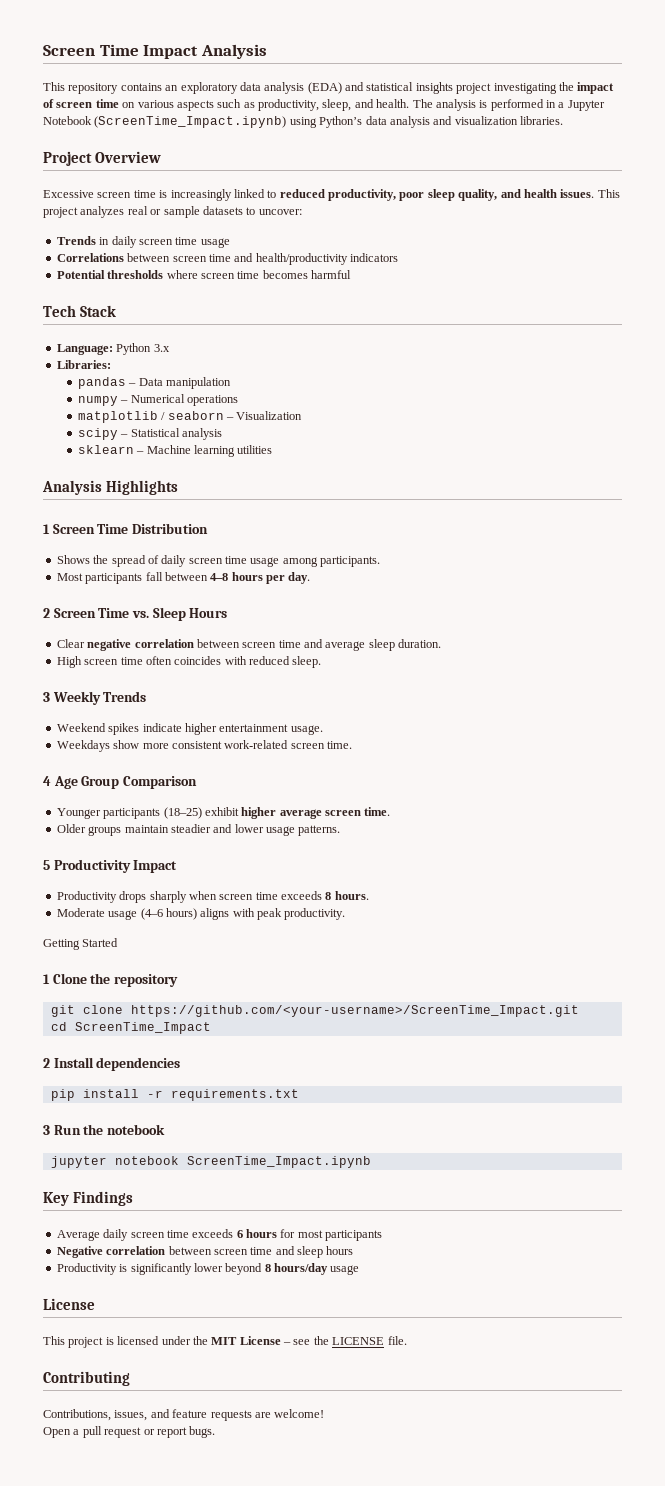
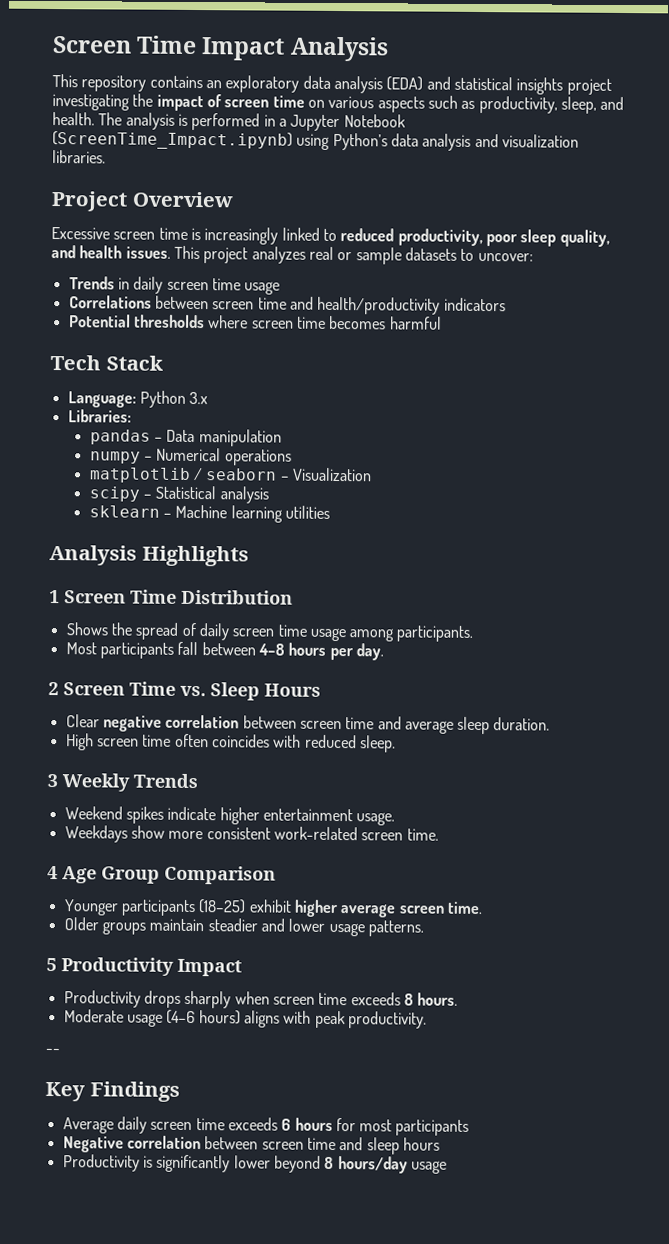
- Getting Started
- 1 Clone the repository
- git clone https://github.com/<your-username>/ScreenTime_Impact.git
- cd ScreenTime_Impact
- 2 Install dependencies
- pip install -r requirements.txt
- 3 Run the notebook
- jupyter notebook ScreenTime_Impact.ipynb
+ --
  Productivity is significantly lower beyond 8 hours/day usage
- License
- This project is licensed under the MIT License – see the LICENSE file.
- Contributing
- Contributions, issues, and feature requests are welcome!
- Open a pull request or report bugs.

